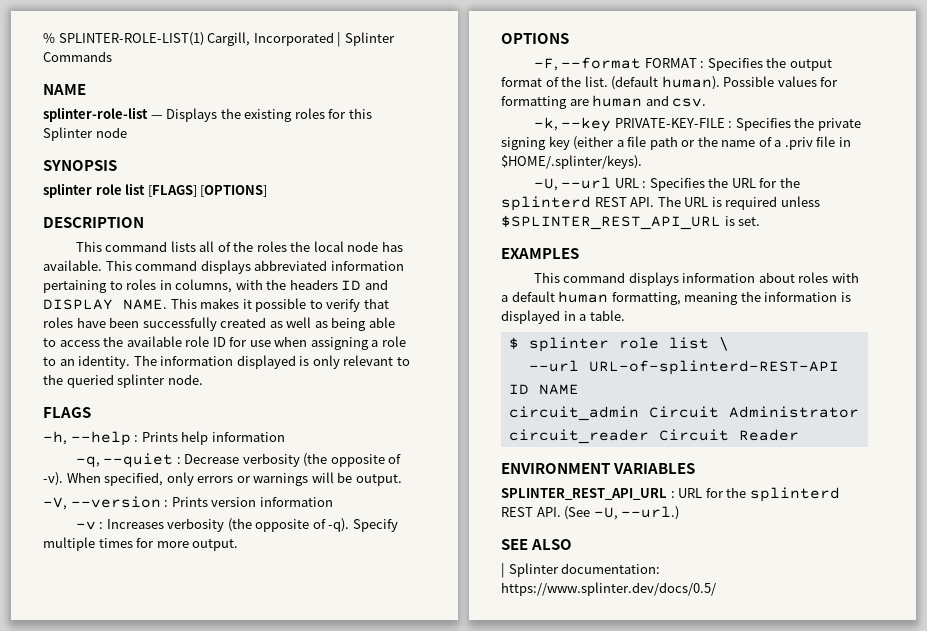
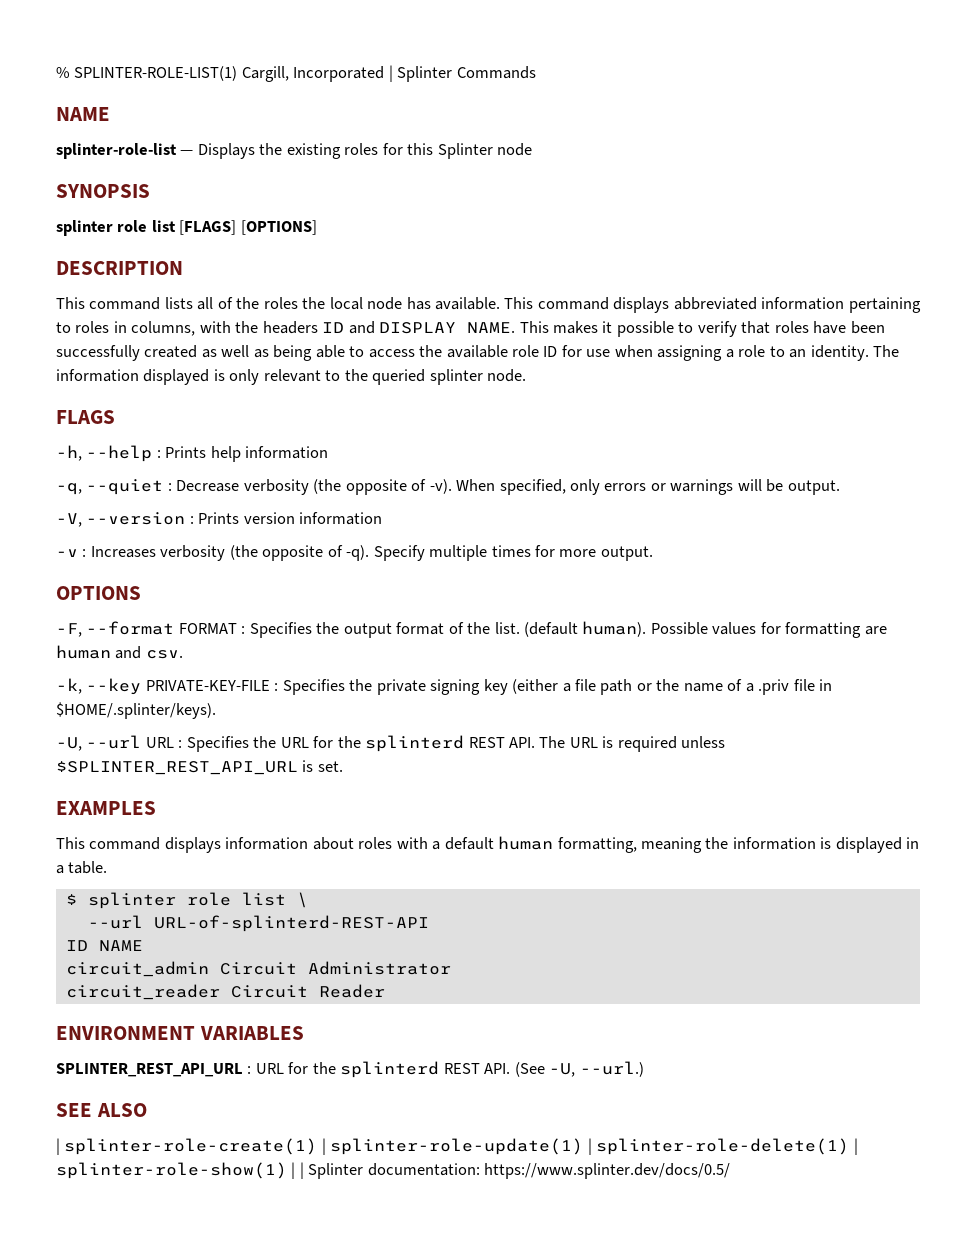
- | Splinter documentation: https://www.splinter.dev/docs/0.5/
+ | splinter-role-create(1) | splinter-role-update(1) | splinter-role-delete(1) | splinter-role-show(1) | | Splinter documentation: https://www.splinter.dev/docs/0.5/

